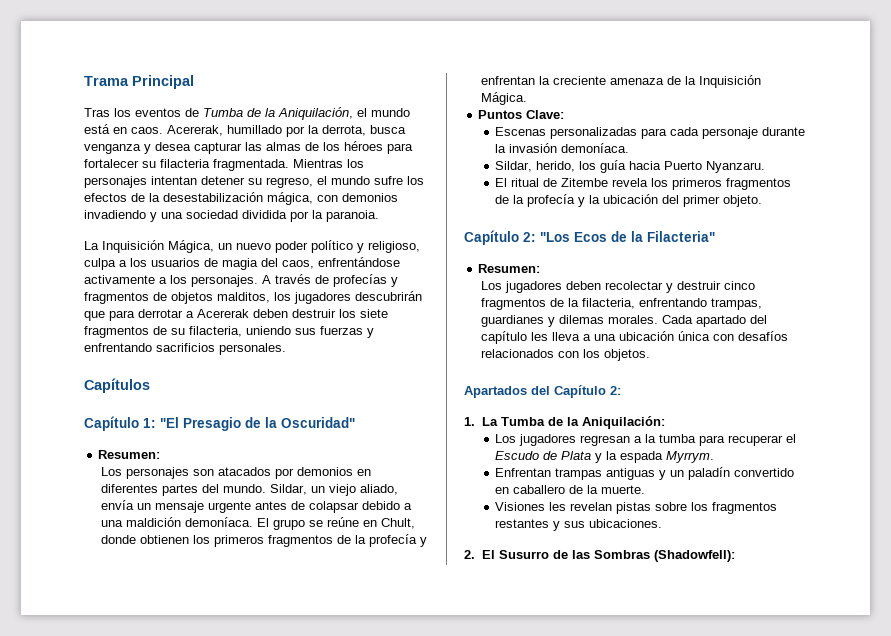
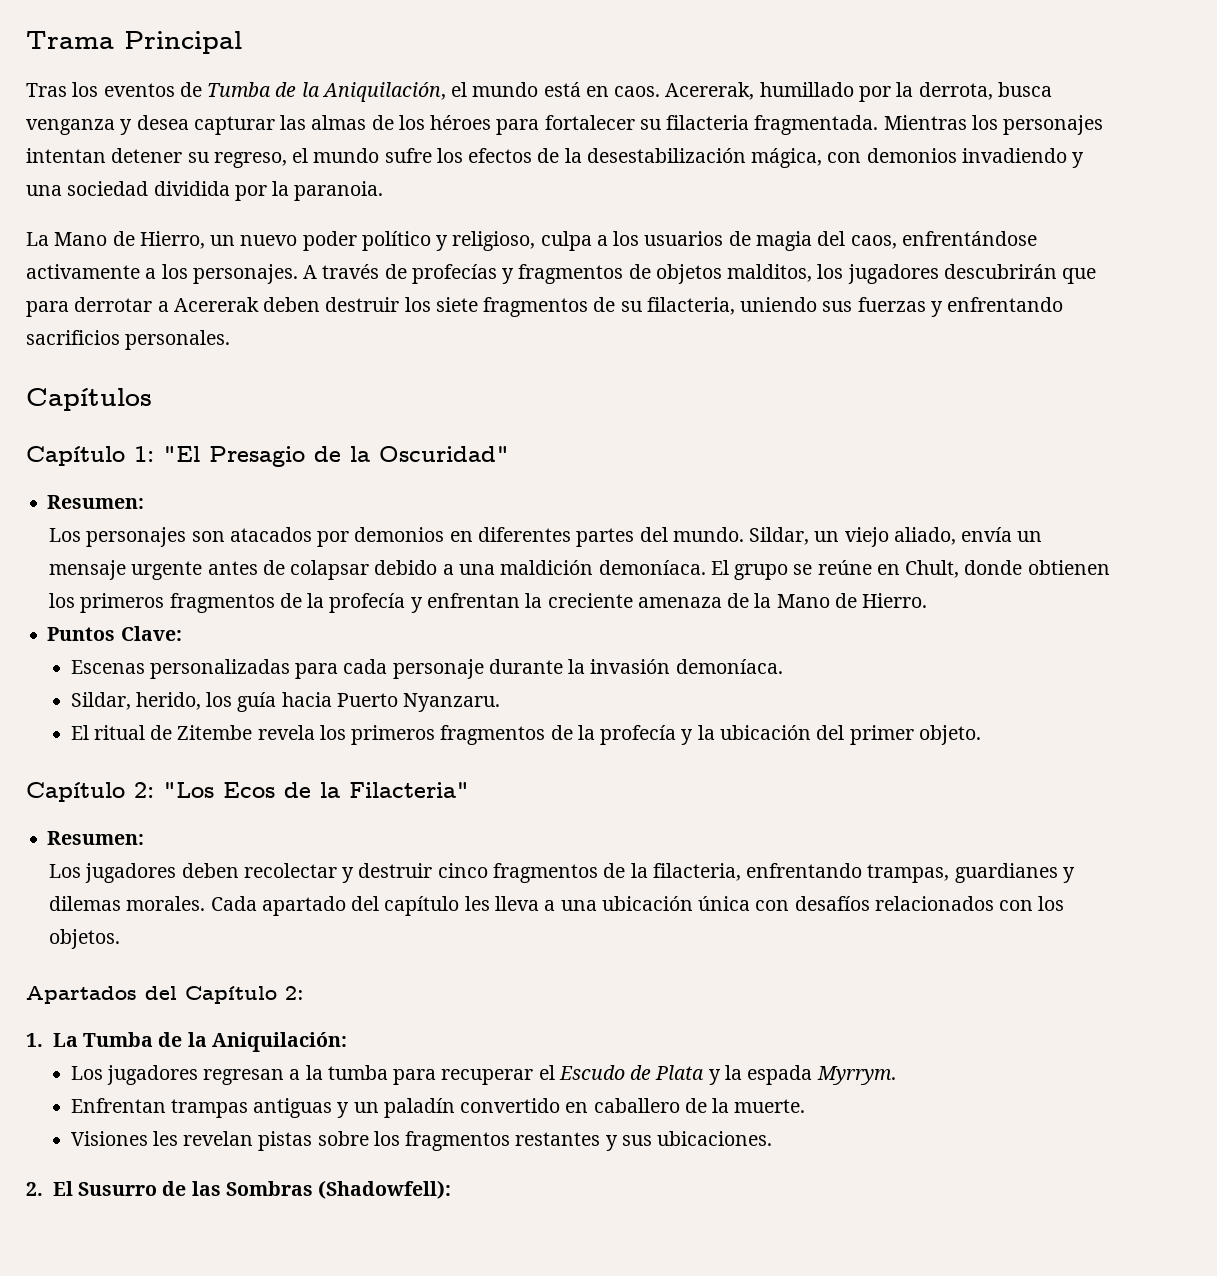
- La Inquisición Mágica, un nuevo poder político y religioso, culpa a los usuarios de magia del caos, enfrentándose activamente a los personajes.
+ La Mano de Hierro, un nuevo poder político y religioso, culpa a los usuarios de magia del caos, enfrentándose activamente a los personajes.
- El grupo se reúne en Chult, donde obtienen los primeros fragmentos de la profecía y enfrentan la creciente amenaza de la Inquisición Mágica.
+ El grupo se reúne en Chult, donde obtienen los primeros fragmentos de la profecía y enfrentan la creciente amenaza de la Mano de Hierro.

